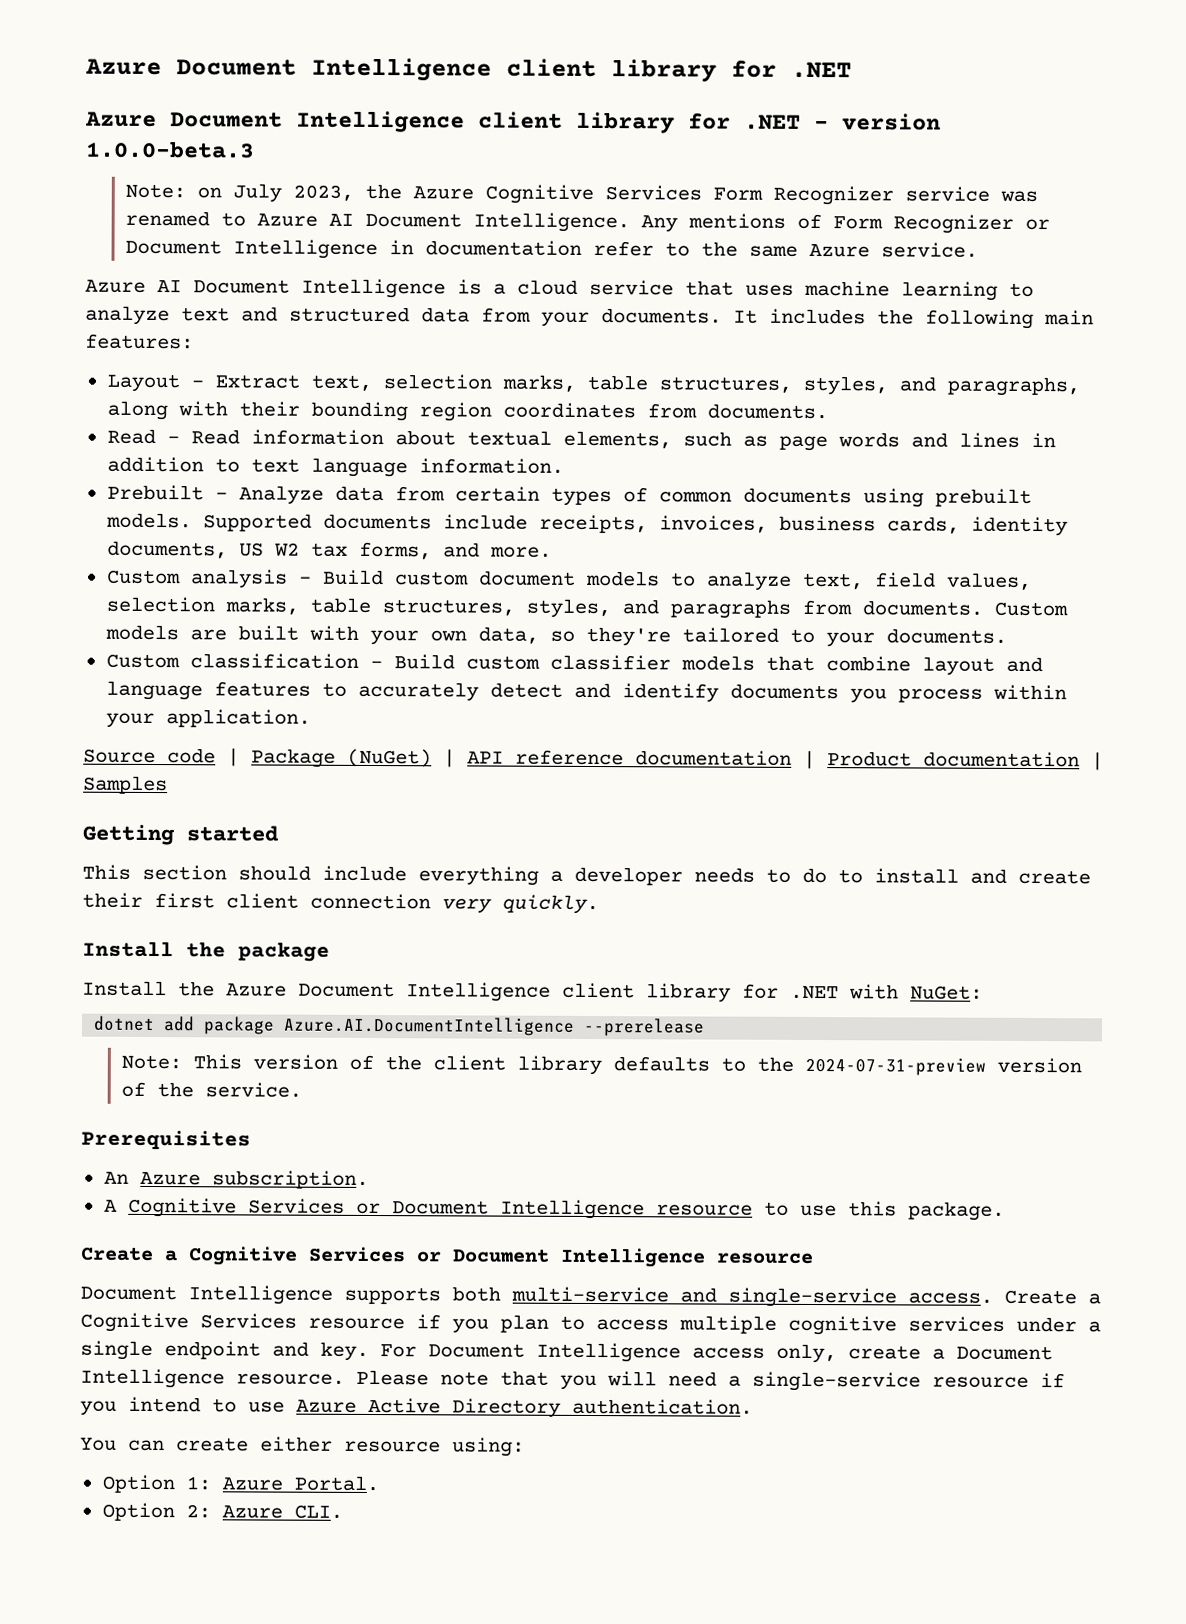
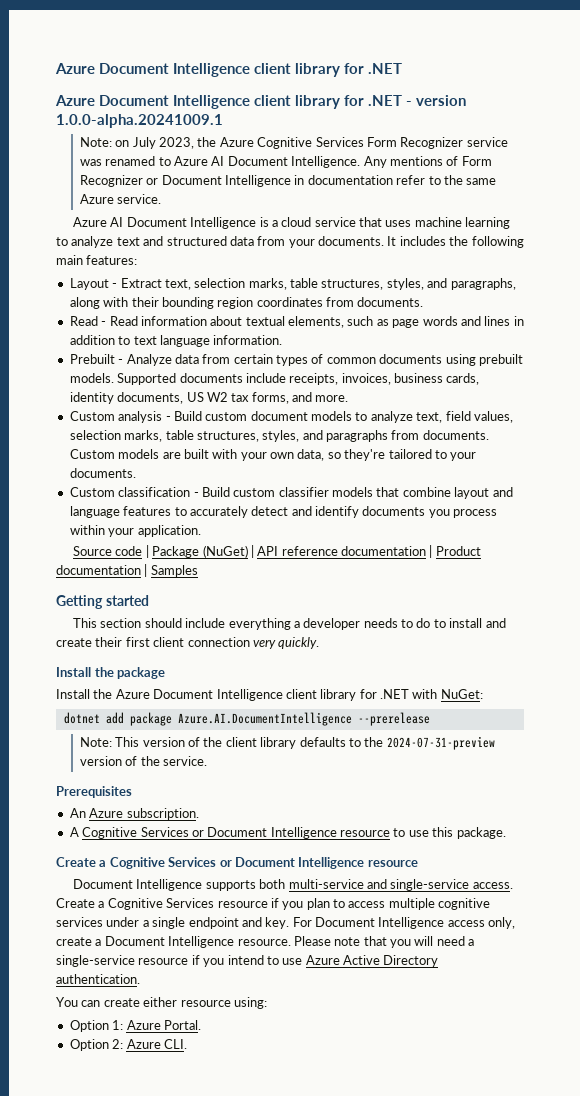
- Azure Document Intelligence client library for .NET - version 1.0.0-beta.3
+ Azure Document Intelligence client library for .NET - version 1.0.0-alpha.20241009.1

